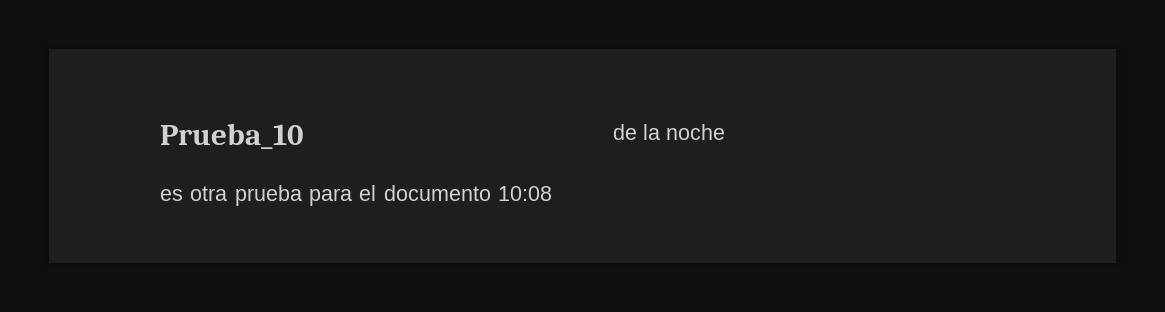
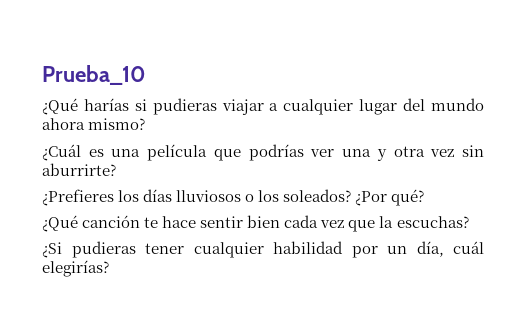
- es otra prueba para el documento 10:08 de la noche
+ ¿Qué harías si pudieras viajar a cualquier lugar del mundo ahora mismo?
+ ¿Cuál es una película que podrías ver una y otra vez sin aburrirte?
+ ¿Prefieres los días lluviosos o los soleados? ¿Por qué?
+ ¿Qué canción te hace sentir bien cada vez que la escuchas?
+ ¿Si pudieras tener cualquier habilidad por un día, cuál elegirías?

